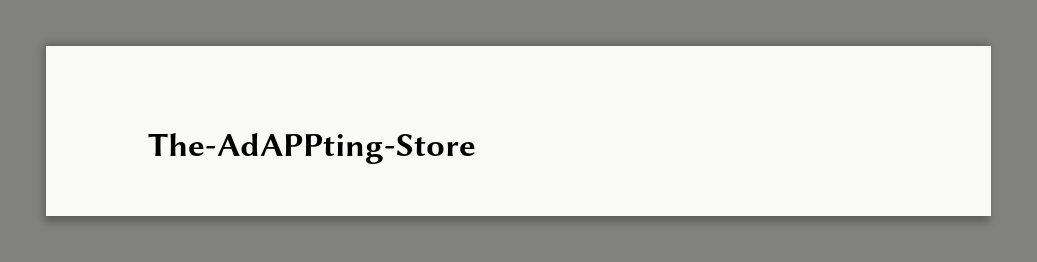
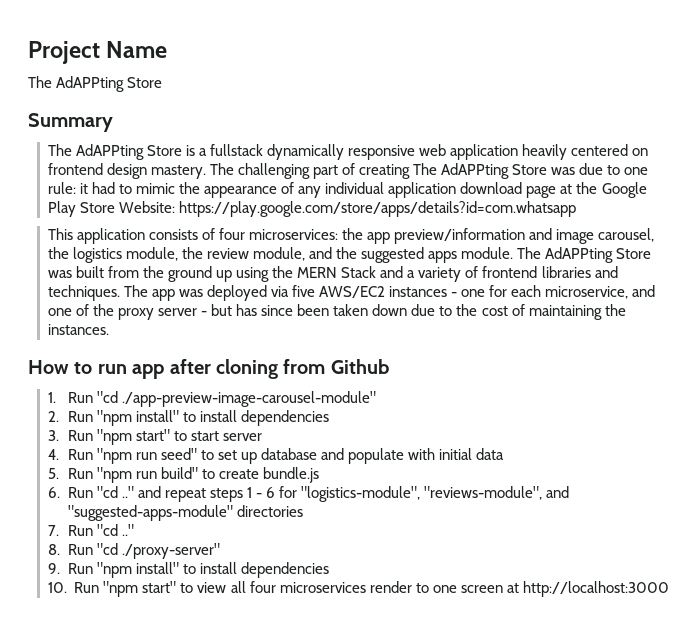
- The-AdAPPting-Store
+ Project Name
+ The AdAPPting Store
+ Summary
+ The AdAPPting Store is a fullstack dynamically responsive web application heavily centered on frontend design mastery. The challenging part of creating The AdAPPting Store was due to one rule: it had to mimic the appearance of any individual application download page at the Google Play Store Website: https://play.google.com/store/apps/details?id=com.whatsapp
+ This application consists of four microservices: the app preview/information and image carousel, the logistics module, the review module, and the suggested apps module. The AdAPPting Store was built from the ground up using the MERN Stack and a variety of frontend libraries and techniques. The app was deployed via five AWS/EC2 instances - one for each microservice, and one of the proxy server - but has since been taken down due to the cost of maintaining the instances.
+ How to run app after cloning from Github
+ 1. Run "cd ./app-preview-image-carousel-module"
+ 2. Run "npm install" to install dependencies
+ 3. Run "npm start" to start server
+ 4. Run "npm run seed" to set up database and populate with initial data
+ 5. Run "npm run build" to create bundle.js
+ 6. Run "cd .." and repeat steps 1 - 6 for "logistics-module", "reviews-module", and "suggested-apps-module" directories
+ 7. Run "cd .."
+ 8. Run "cd ./proxy-server"
+ 9. Run "npm install" to install dependencies
+ 10. Run "npm start" to view all four microservices render to one screen at http://localhost:3000

